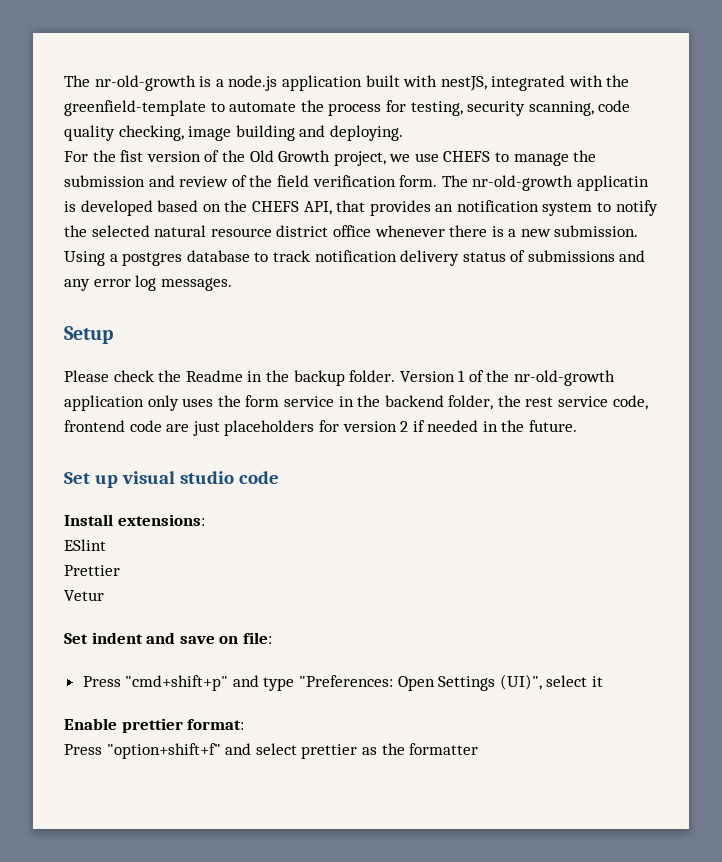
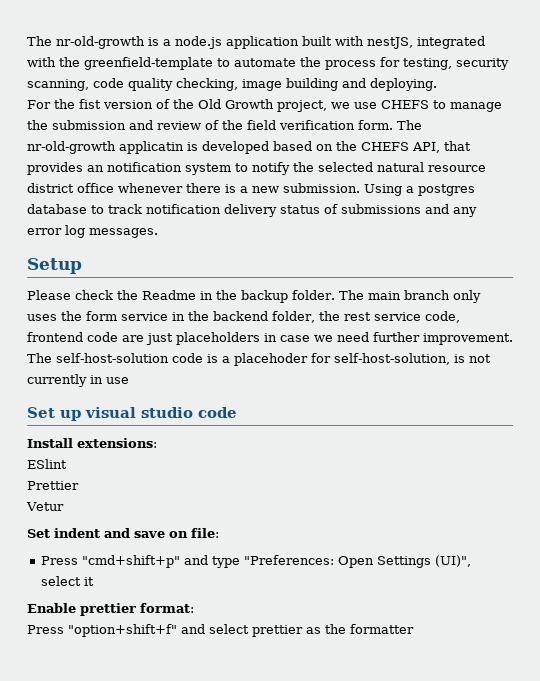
- Version 1 of the nr-old-growth application only uses the form service in the backend folder, the rest service code, frontend code are just placeholders for version 2 if needed in the future.
+ The main branch only uses the form service in the backend folder, the rest service code, frontend code are just placeholders in case we need further improvement. The self-host-solution code is a placehoder for self-host-solution, is not currently in use

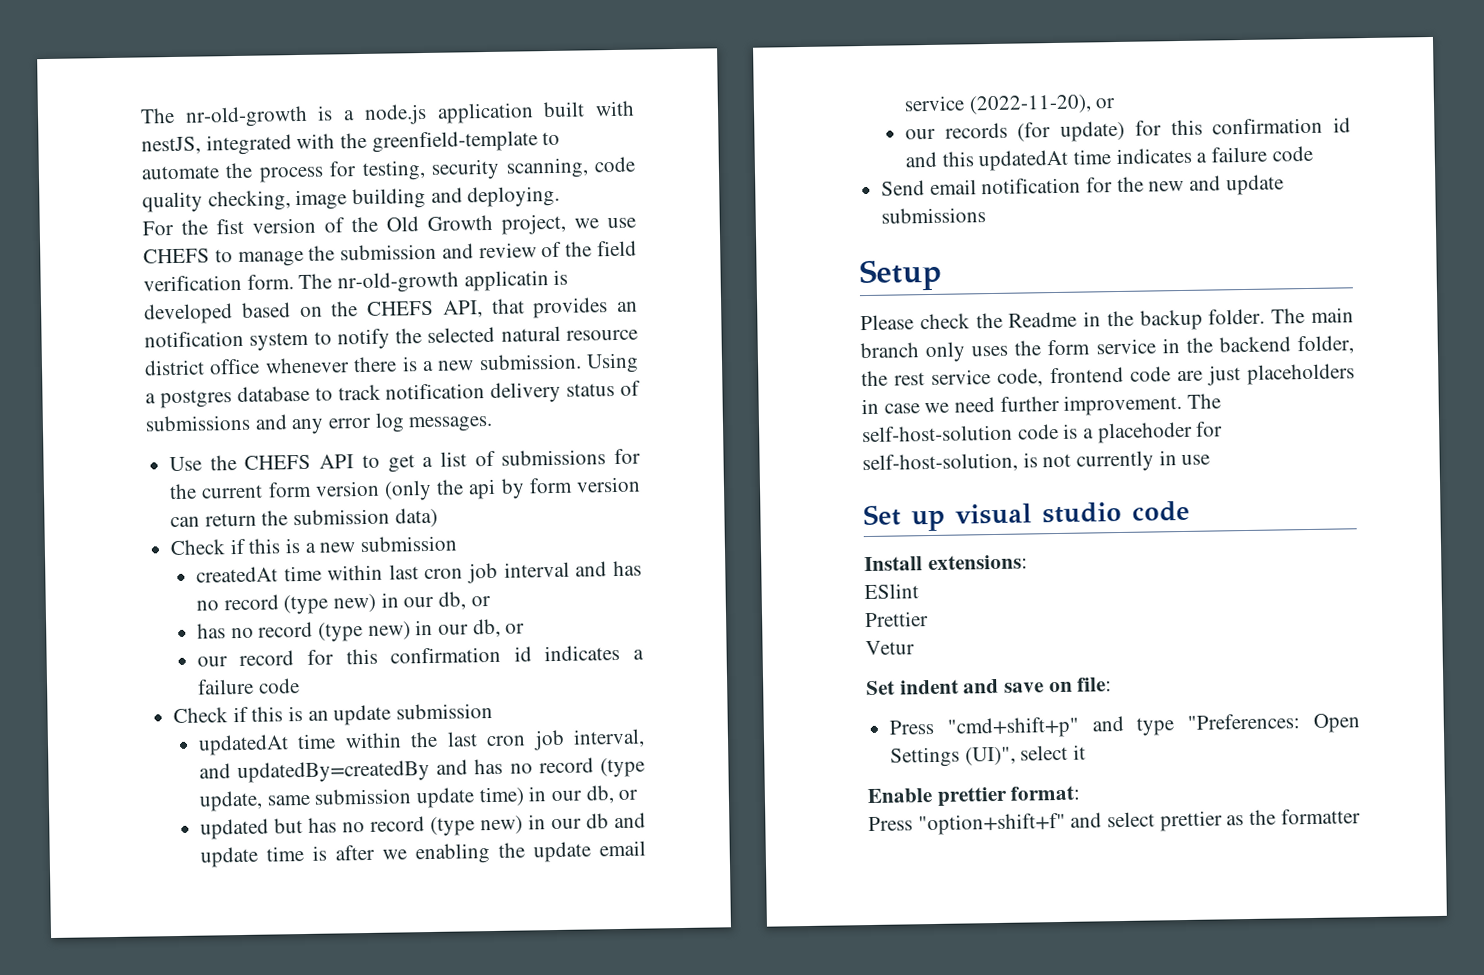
+ Use the CHEFS API to get a list of submissions for the current form version (only the api by form version can return the submission data)
+ Check if this is a new submission
+ createdAt time within last cron job interval and has no record (type new) in our db, or
+ has no record (type new) in our db, or
+ our record for this confirmation id indicates a failure code
+ Check if this is an update submission
+ updatedAt time within the last cron job interval, and updatedBy=createdBy and has no record (type update, same submission update time) in our db, or
+ updated but has no record (type new) in our db and update time is after we enabling the update email service (2022-11-20), or
+ our records (for update) for this confirmation id and this updatedAt time indicates a failure code
+ Send email notification for the new and update submissions

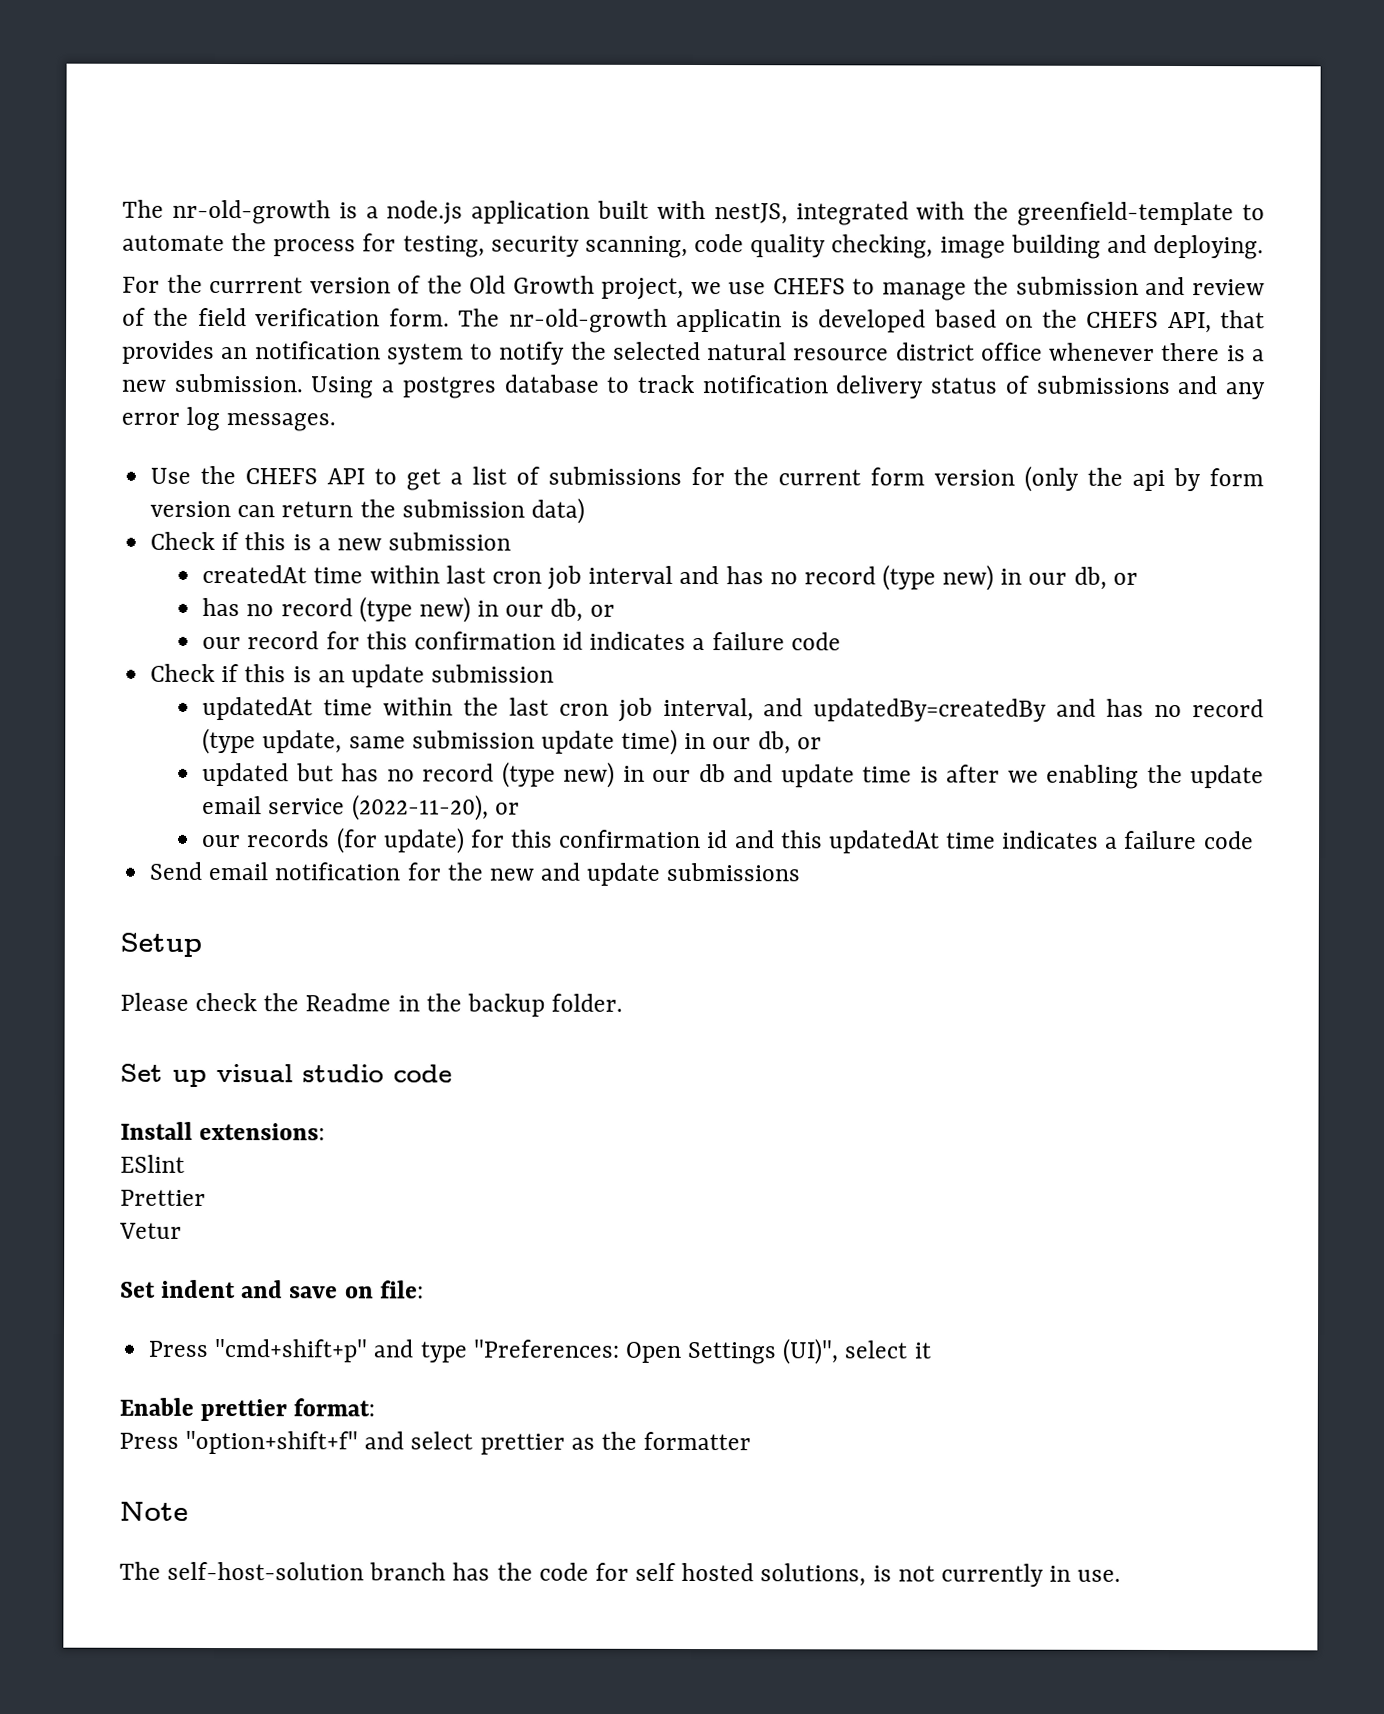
- For the fist version of the Old Growth project, we use CHEFS to manage the submission and review of the field verification form.
+ For the currrent version of the Old Growth project, we use CHEFS to manage the submission and review of the field verification form.
- The main branch only uses the form service in the backend folder, the rest service code, frontend code are just placeholders in case we need further improvement. The self-host-solution code is a placehoder for self-host-solution, is not currently in use
+ Note
+ The self-host-solution branch has the code for self hosted solutions, is not currently in use.

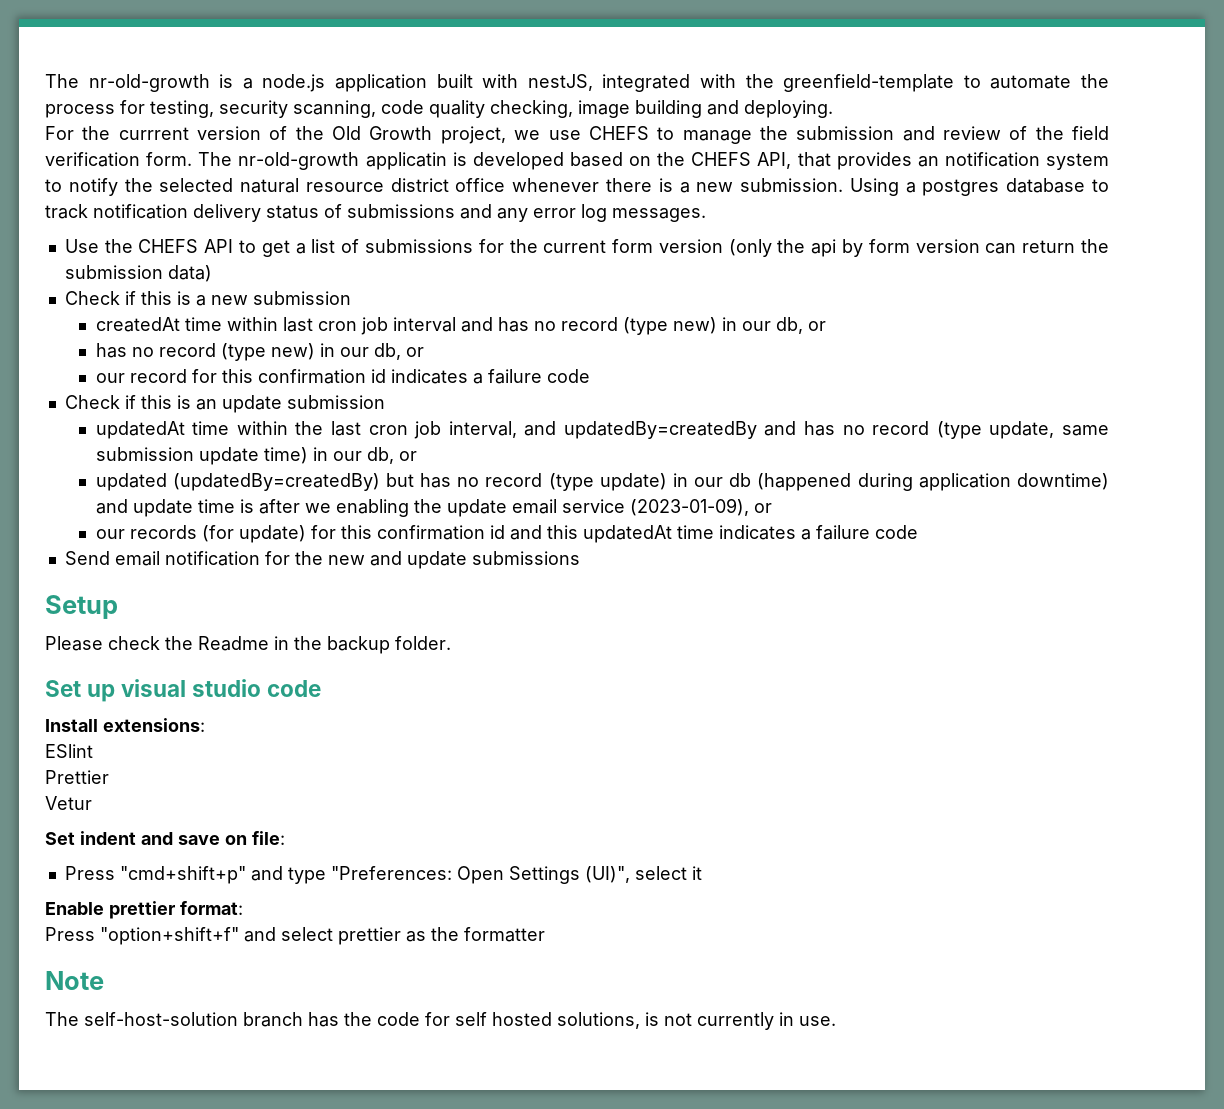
- updated but has no record (type new) in our db and update time is after we enabling the update email service (2022-11-20), or
+ updated (updatedBy=createdBy) but has no record (type update) in our db (happened during application downtime) and update time is after we enabling the update email service (2023-01-09), or

